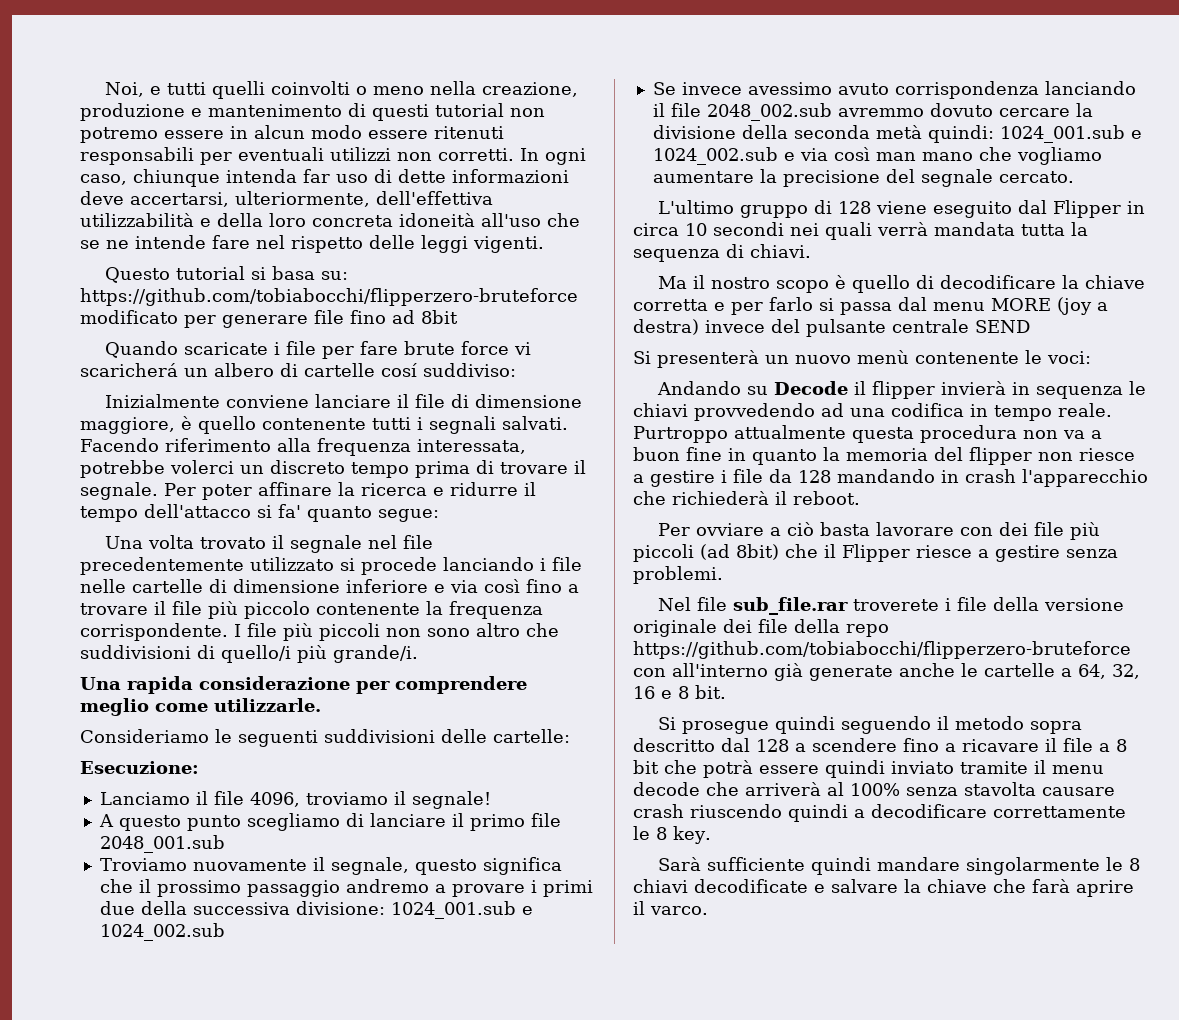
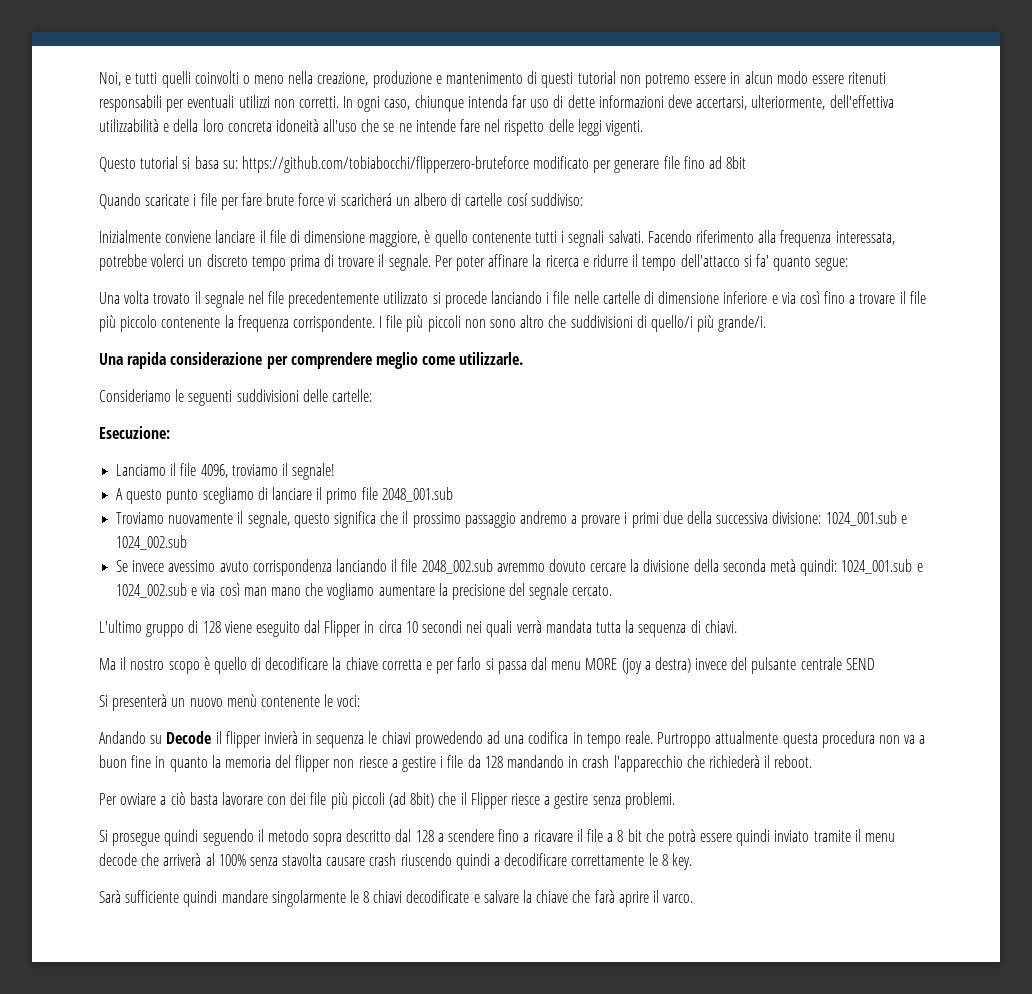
- Nel file sub_file.rar troverete i file della versione originale dei file della repo https://github.com/tobiabocchi/flipperzero-bruteforce con all'interno già generate anche le cartelle a 64, 32, 16 e 8 bit.

